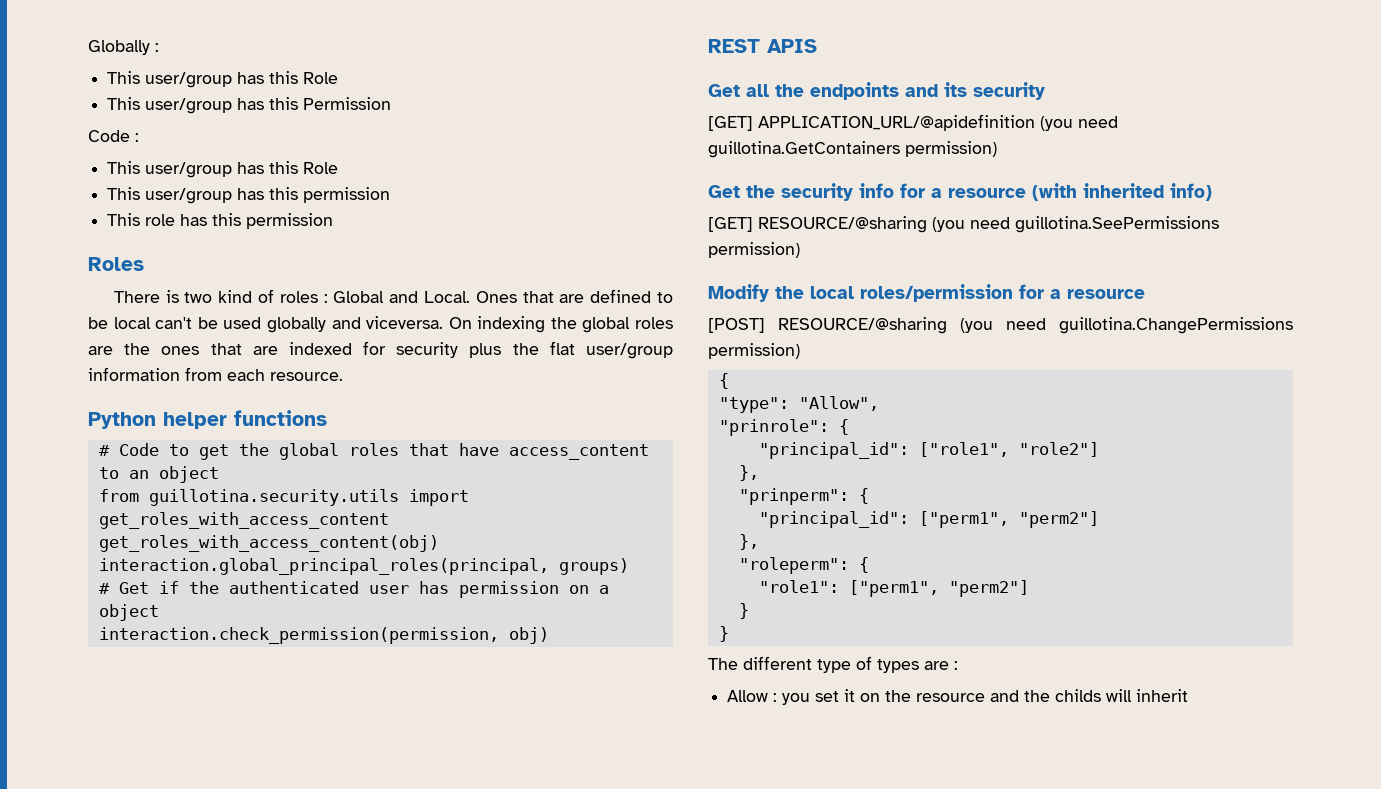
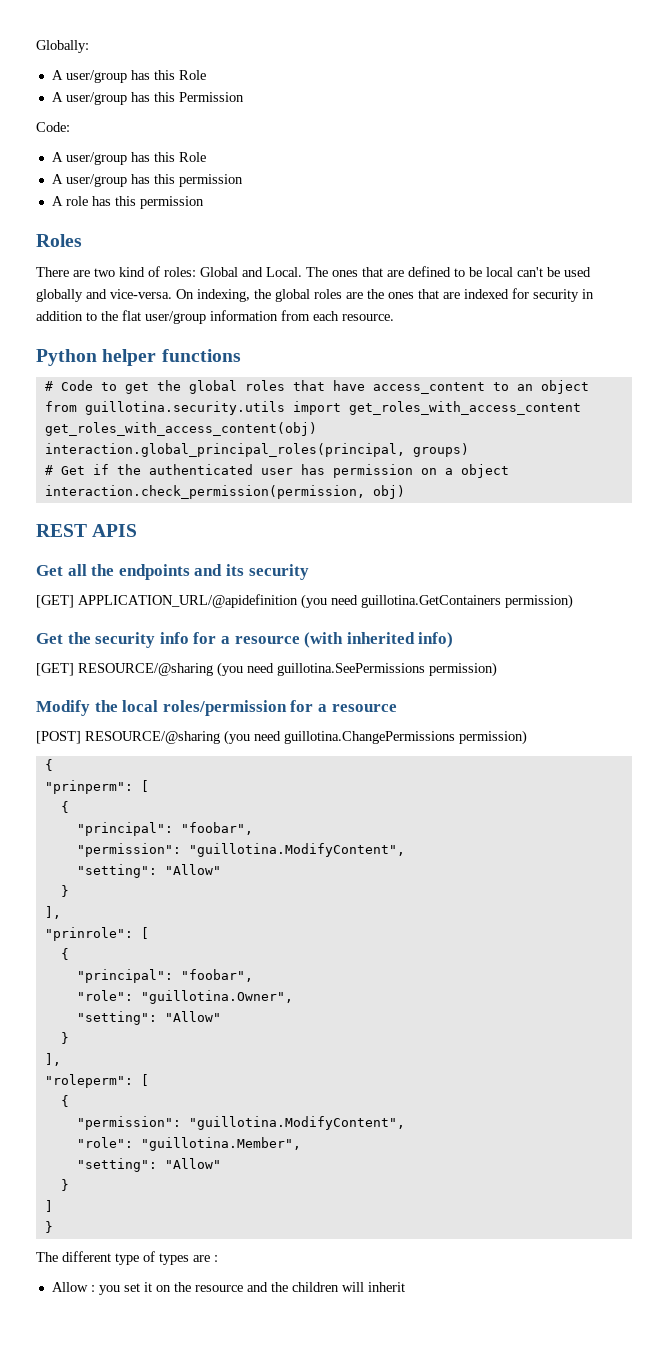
- Globally :
- This user/group has this Role
- This user/group has this Permission
+ Globally:
+ A user/group has this Role
+ A user/group has this Permission
- Code :
- This user/group has this Role
- This user/group has this permission
+ Code:
+ A user/group has this Role
+ A user/group has this permission
- This role has this permission
+ A role has this permission
- There is two kind of roles : Global and Local.
+ There are two kind of roles: Global and Local.
- Ones that are defined to be local can't be used globally and viceversa. On indexing the global roles are the ones that are indexed for security plus the flat user/group information from each resource.
+ The ones that are defined to be local can't be used globally and vice-versa. On indexing, the global roles are the ones that are indexed for security in addition to the flat user/group information from each resource.
- "type": "Allow",
+ "prinperm": [
+ {
+ "principal": "foobar",
+ "permission": "guillotina.ModifyContent",
+ "setting": "Allow"
+ }
+ ],
- "prinrole": {
- "principal_id": ["role1", "role2"]
- },
- "prinperm": {
- "principal_id": ["perm1", "perm2"]
- },
- "roleperm": {
- "role1": ["perm1", "perm2"]
+ "prinrole": [
+ {
+ "principal": "foobar",
+ "role": "guillotina.Owner",
+ "setting": "Allow"
  }
+ ],
+ "roleperm": [
+ {
+ "permission": "guillotina.ModifyContent",
+ "role": "guillotina.Member",
+ "setting": "Allow"
+ }
+ ]
- Allow : you set it on the resource and the childs will inherit
+ Allow : you set it on the resource and the children will inherit

